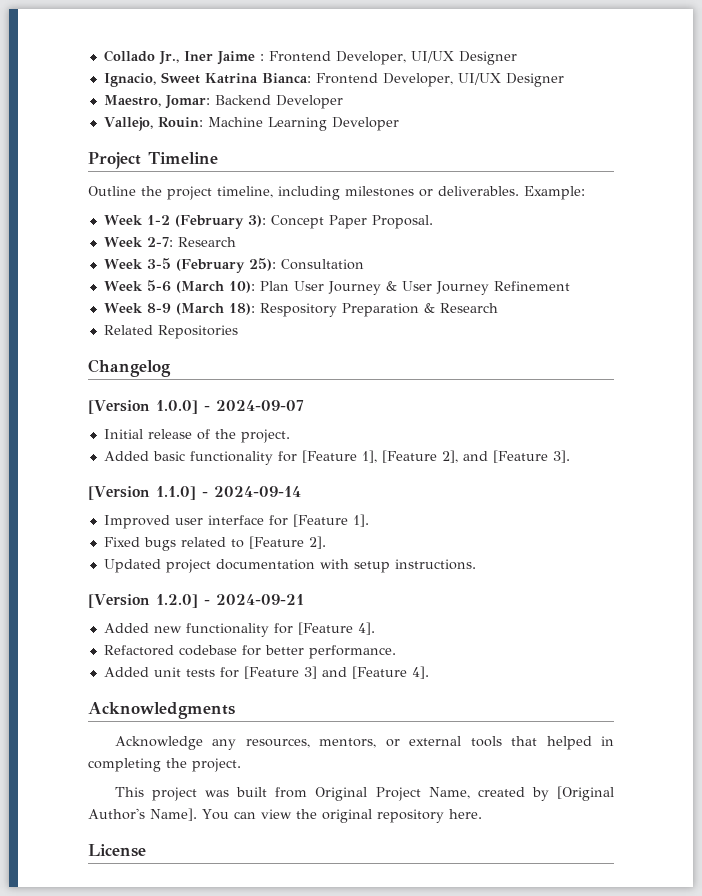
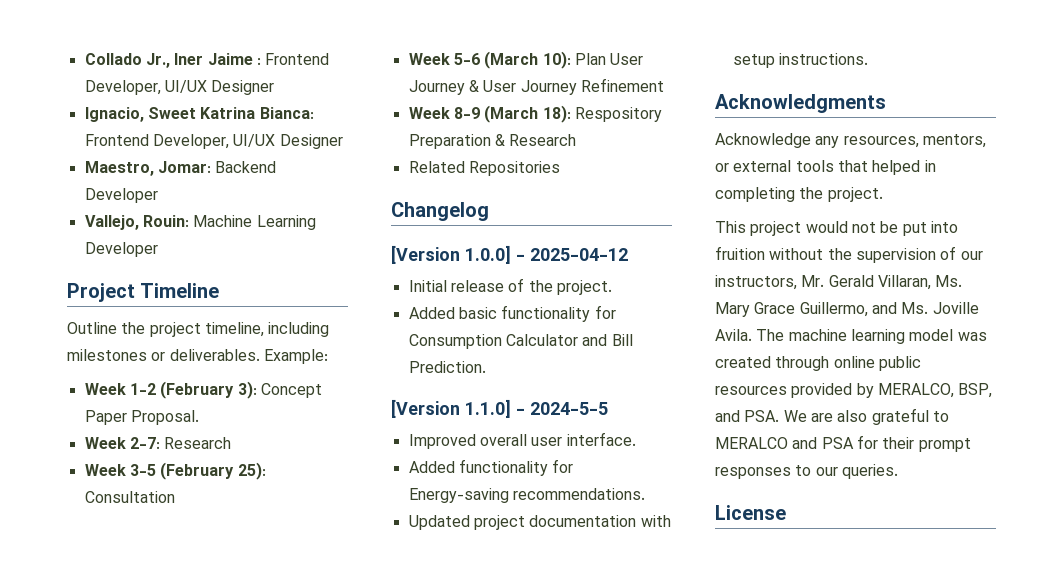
- [Version 1.0.0] - 2024-09-07
+ [Version 1.0.0] - 2025-04-12
- Added basic functionality for [Feature 1], [Feature 2], and [Feature 3].
+ Added basic functionality for Consumption Calculator and Bill Prediction.
- [Version 1.1.0] - 2024-09-14
+ [Version 1.1.0] - 2024-5-5
- Improved user interface for [Feature 1].
- Fixed bugs related to [Feature 2].
+ Improved overall user interface.
+ Added functionality for Energy-saving recommendations.
- [Version 1.2.0] - 2024-09-21
- Added new functionality for [Feature 4].
- Refactored codebase for better performance.
- Added unit tests for [Feature 3] and [Feature 4].
- This project was built from Original Project Name, created by [Original Author's Name]. You can view the original repository here.
+ This project would not be put into fruition without the supervision of our instructors, Mr. Gerald Villaran, Ms. Mary Grace Guillermo, and Ms. Joville Avila. The machine learning model was created through online public resources provided by MERALCO, BSP, and PSA. We are also grateful to MERALCO and PSA for their prompt responses to our queries.

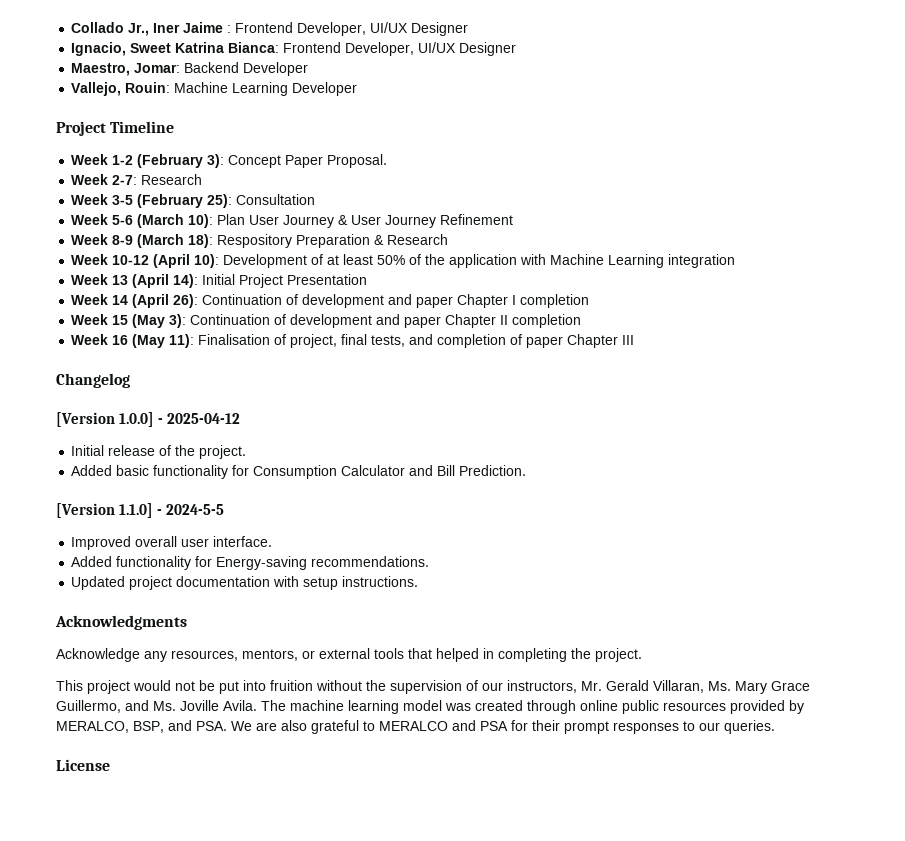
- Outline the project timeline, including milestones or deliverables. Example:
- Related Repositories
+ Week 10-12 (April 10): Development of at least 50% of the application with Machine Learning integration
+ Week 13 (April 14): Initial Project Presentation
+ Week 14 (April 26): Continuation of development and paper Chapter I completion
+ Week 15 (May 3): Continuation of development and paper Chapter II completion
+ Week 16 (May 11): Finalisation of project, final tests, and completion of paper Chapter III

